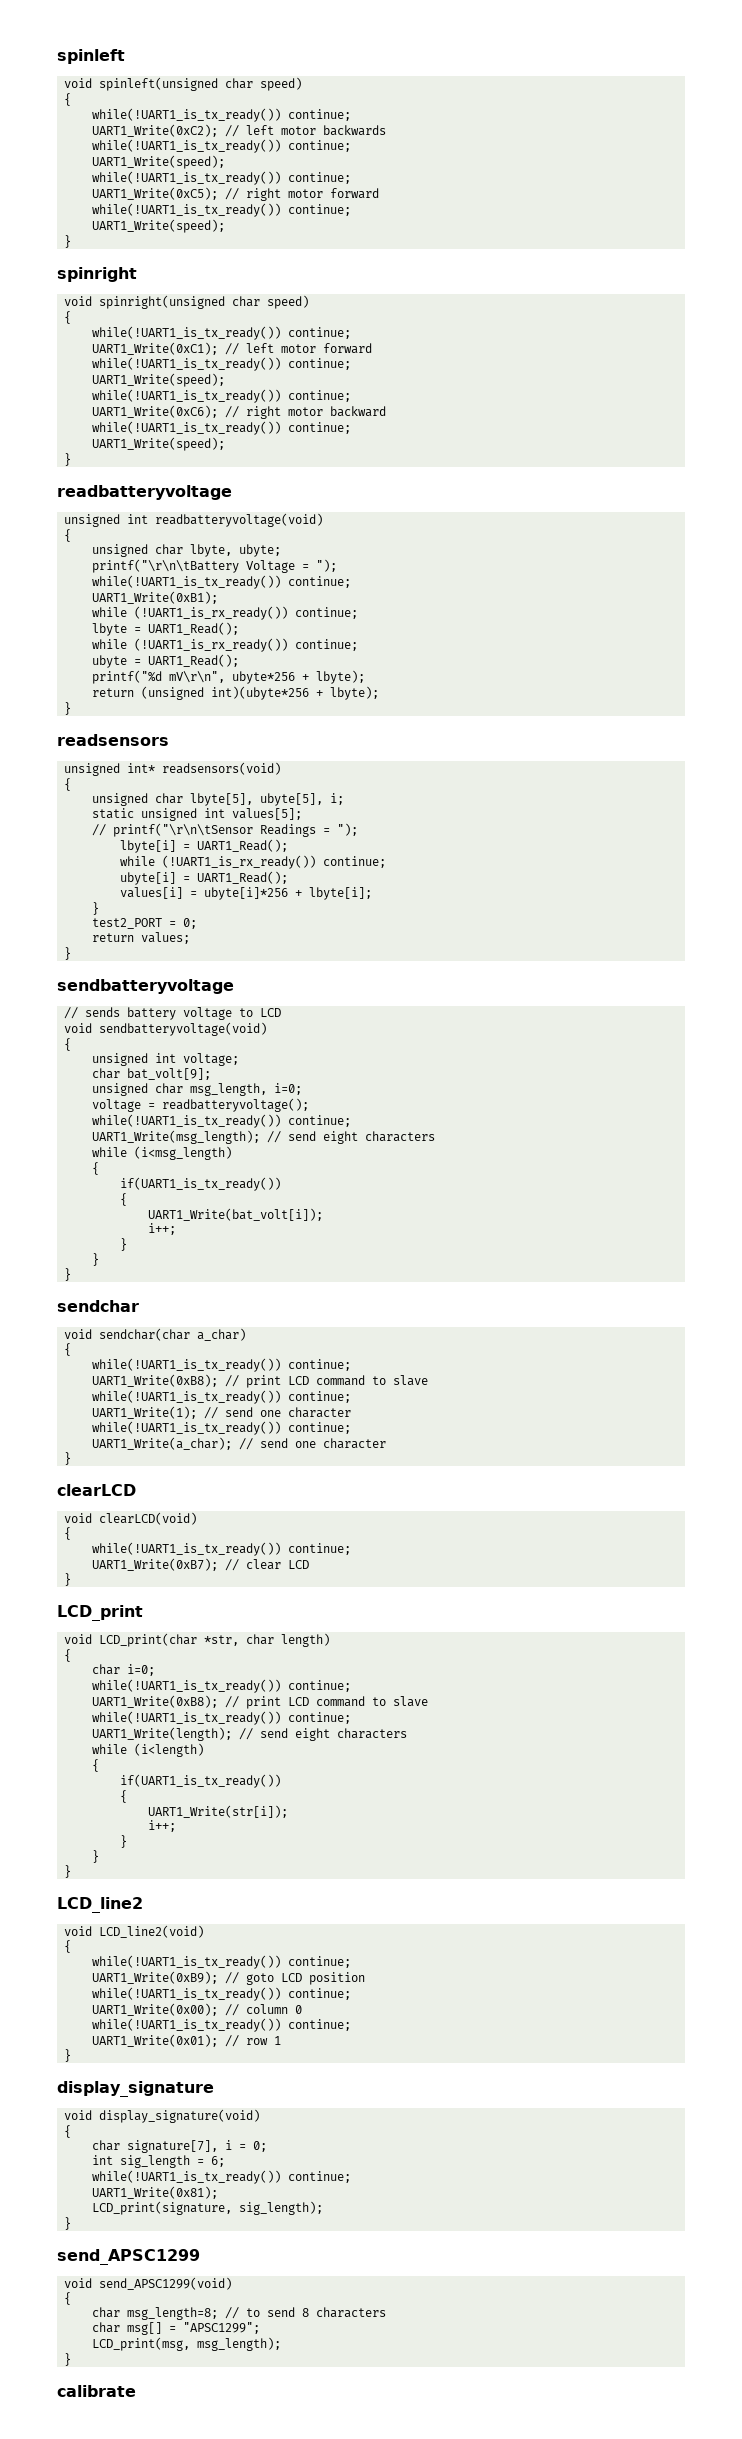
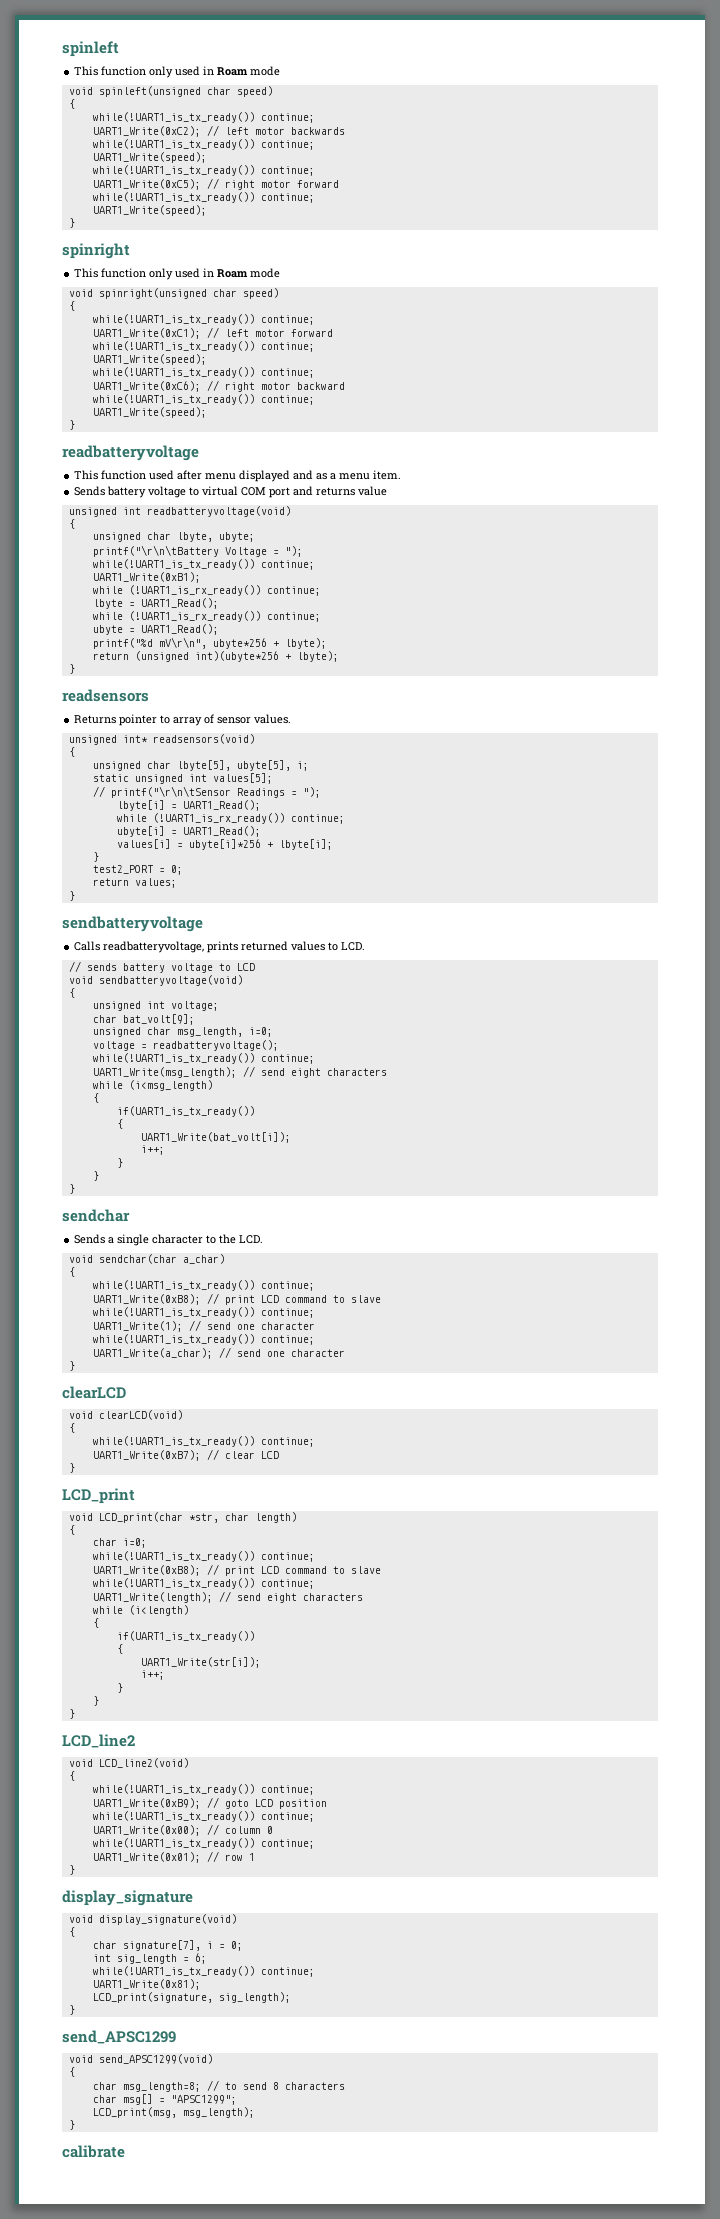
  spinleft
+ This function only used in Roam mode
  spinright
+ This function only used in Roam mode
+ This function used after menu displayed and as a menu item.
+ Sends battery voltage to virtual COM port and returns value
+ Returns pointer to array of sensor values.
+ Calls readbatteryvoltage, prints returned values to LCD.
+ Sends a single character to the LCD.

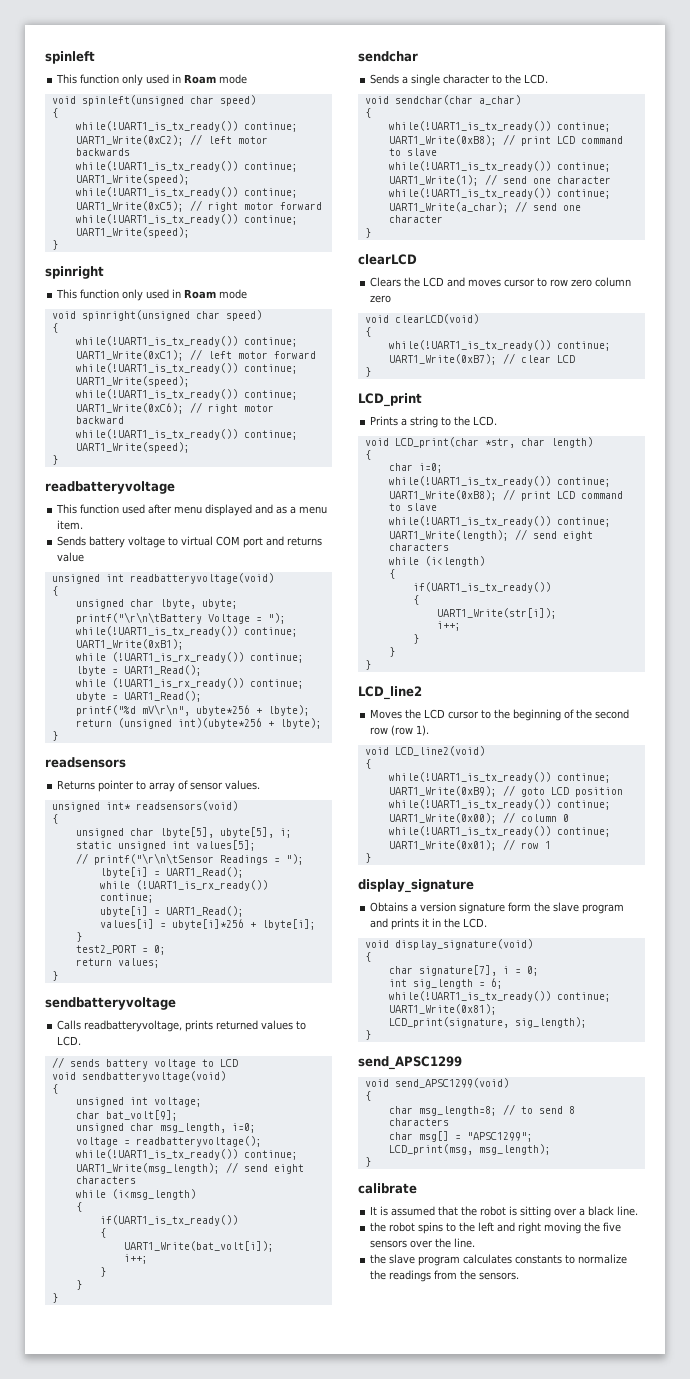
+ Clears the LCD and moves cursor to row zero column zero
+ Prints a string to the LCD.
+ Moves the LCD cursor to the beginning of the second row (row 1).
+ Obtains a version signature form the slave program and prints it in the LCD.
+ It is assumed that the robot is sitting over a black line.
+ the robot spins to the left and right moving the five sensors over the line.
+ the slave program calculates constants to normalize the readings from the sensors.

